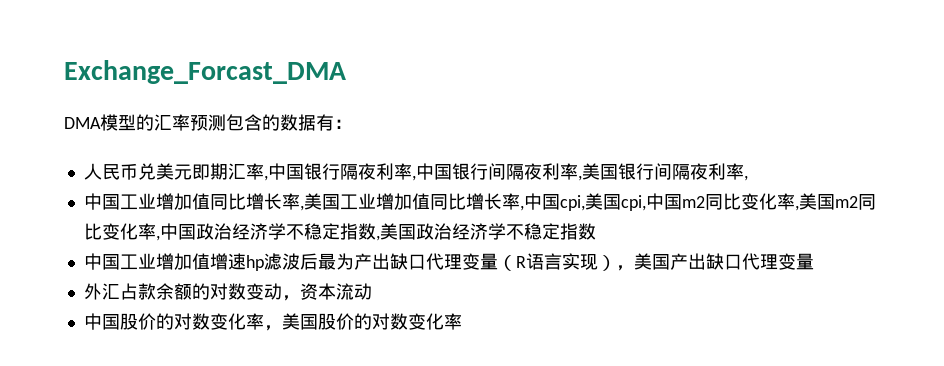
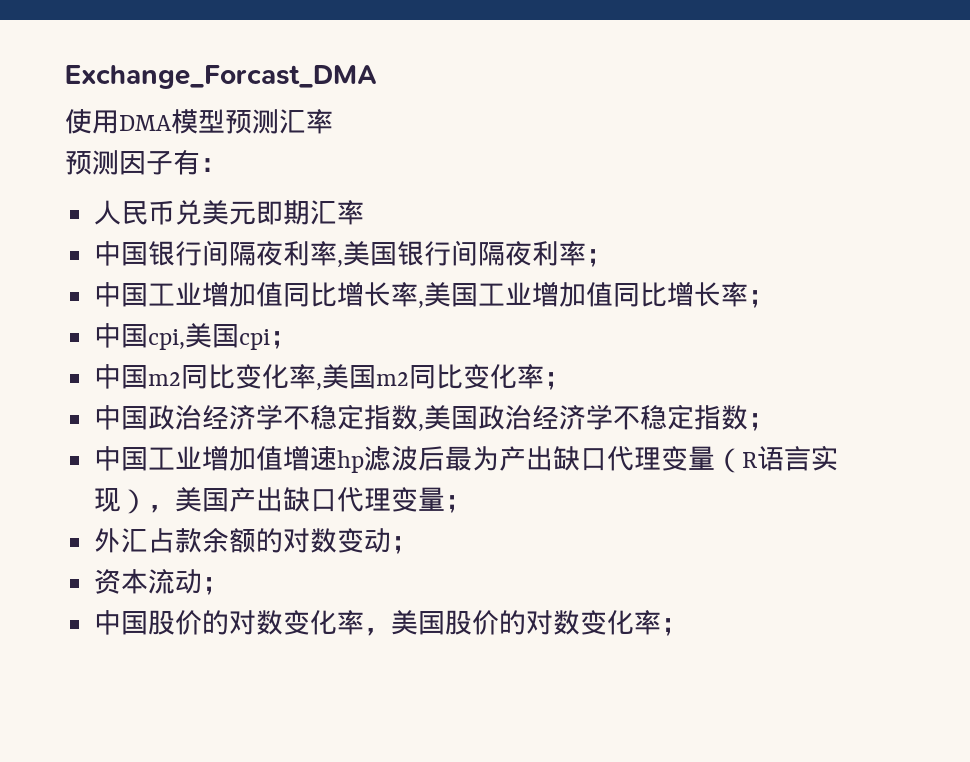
- DMA模型的汇率预测包含的数据有：
+ 使用DMA模型预测汇率
+ 预测因子有：
- 人民币兑美元即期汇率,中国银行隔夜利率,中国银行间隔夜利率,美国银行间隔夜利率,
+ 人民币兑美元即期汇率
+ 中国银行间隔夜利率,美国银行间隔夜利率；
- 中国工业增加值同比增长率,美国工业增加值同比增长率,中国cpi,美国cpi,中国m2同比变化率,美国m2同比变化率,中国政治经济学不稳定指数,美国政治经济学不稳定指数
+ 中国工业增加值同比增长率,美国工业增加值同比增长率；
+ 中国cpi,美国cpi；
+ 中国m2同比变化率,美国m2同比变化率；
+ 中国政治经济学不稳定指数,美国政治经济学不稳定指数；
- 中国工业增加值增速hp滤波后最为产出缺口代理变量（R语言实现），美国产出缺口代理变量
+ 中国工业增加值增速hp滤波后最为产出缺口代理变量（R语言实现），美国产出缺口代理变量；
- 外汇占款余额的对数变动，资本流动
+ 外汇占款余额的对数变动；
+ 资本流动；
- 中国股价的对数变化率，美国股价的对数变化率
+ 中国股价的对数变化率，美国股价的对数变化率；

